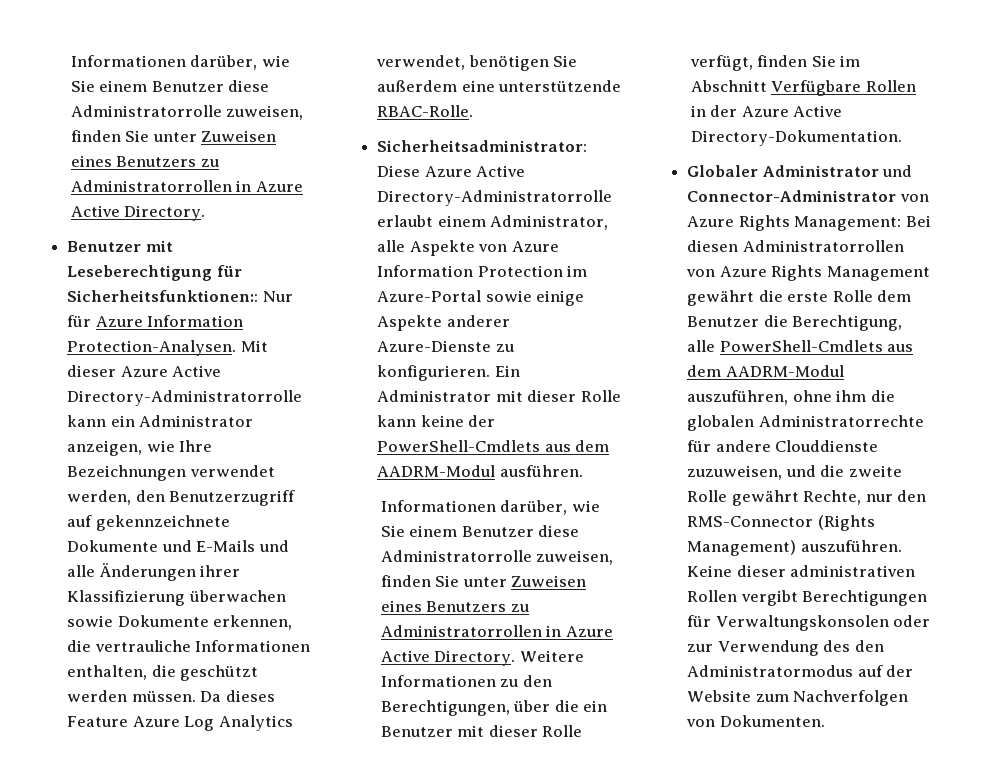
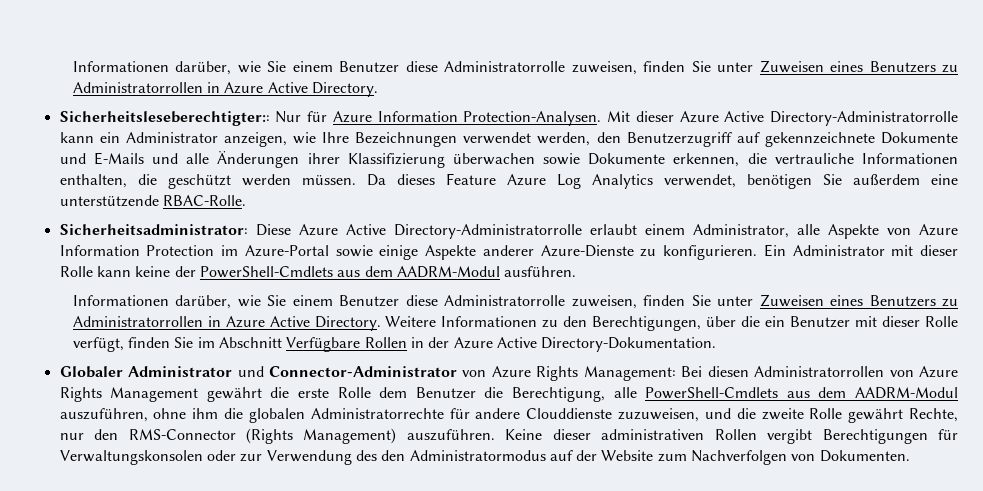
- Benutzer mit Leseberechtigung für Sicherheitsfunktionen:: Nur für Azure Information Protection-Analysen.
+ Sicherheitsleseberechtigter:: Nur für Azure Information Protection-Analysen.

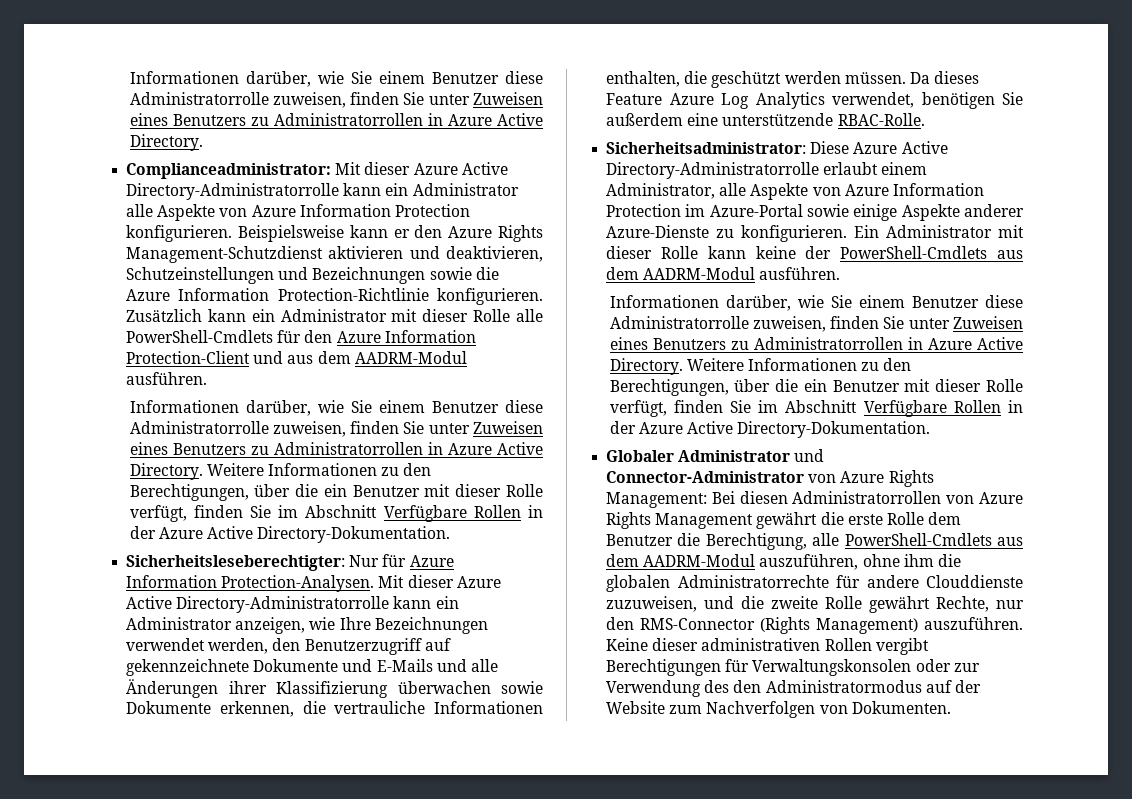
- Sicherheitsleseberechtigter:: Nur für Azure Information Protection-Analysen.
+ Complianceadministrator: Mit dieser Azure Active Directory-Administratorrolle kann ein Administrator alle Aspekte von Azure Information Protection konfigurieren. Beispielsweise kann er den Azure Rights Management-Schutzdienst aktivieren und deaktivieren, Schutzeinstellungen und Bezeichnungen sowie die Azure Information Protection-Richtlinie konfigurieren. Zusätzlich kann ein Administrator mit dieser Rolle alle PowerShell-Cmdlets für den Azure Information Protection-Client und aus dem AADRM-Modul ausführen.
+ Informationen darüber, wie Sie einem Benutzer diese Administratorrolle zuweisen, finden Sie unter Zuweisen eines Benutzers zu Administratorrollen in Azure Active Directory. Weitere Informationen zu den Berechtigungen, über die ein Benutzer mit dieser Rolle verfügt, finden Sie im Abschnitt Verfügbare Rollen in der Azure Active Directory-Dokumentation.
+ Sicherheitsleseberechtigter: Nur für Azure Information Protection-Analysen.

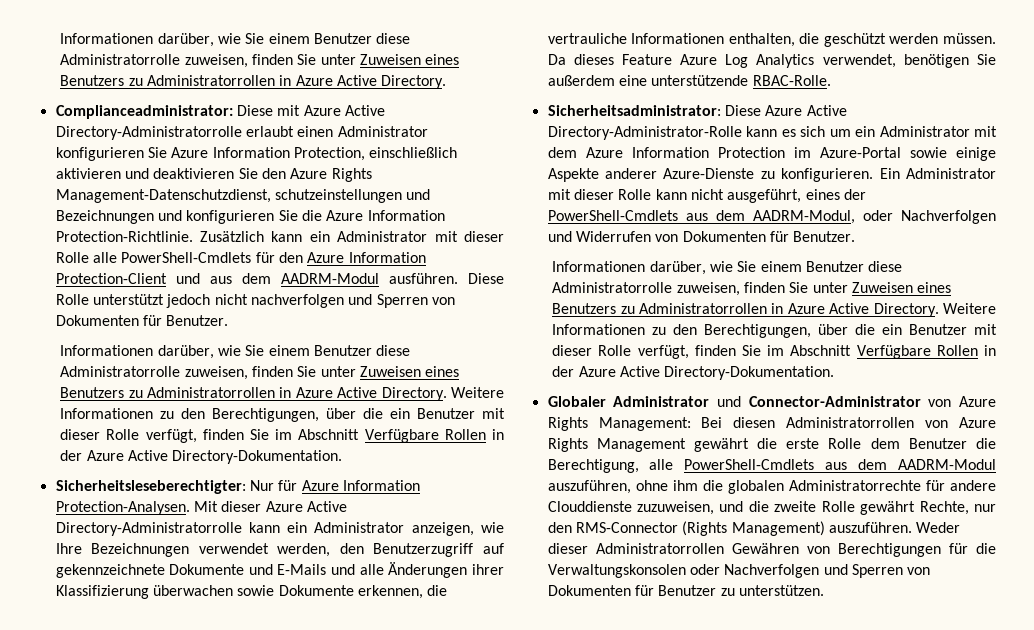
- Complianceadministrator: Mit dieser Azure Active Directory-Administratorrolle kann ein Administrator alle Aspekte von Azure Information Protection konfigurieren. Beispielsweise kann er den Azure Rights Management-Schutzdienst aktivieren und deaktivieren, Schutzeinstellungen und Bezeichnungen sowie die Azure Information Protection-Richtlinie konfigurieren.
+ Complianceadministrator: Diese mit Azure Active Directory-Administratorrolle erlaubt einen Administrator konfigurieren Sie Azure Information Protection, einschließlich aktivieren und deaktivieren Sie den Azure Rights Management-Datenschutzdienst, schutzeinstellungen und Bezeichnungen und konfigurieren Sie die Azure Information Protection-Richtlinie.
+ Diese Rolle unterstützt jedoch nicht nachverfolgen und Sperren von Dokumenten für Benutzer.
- Sicherheitsadministrator: Diese Azure Active Directory-Administratorrolle erlaubt einem Administrator, alle Aspekte von Azure Information Protection im Azure-Portal sowie einige Aspekte anderer Azure-Dienste zu konfigurieren.
+ Sicherheitsadministrator: Diese Azure Active Directory-Administrator-Rolle kann es sich um ein Administrator mit dem Azure Information Protection im Azure-Portal sowie einige Aspekte anderer Azure-Dienste zu konfigurieren.
- Ein Administrator mit dieser Rolle kann keine der PowerShell-Cmdlets aus dem AADRM-Modul ausführen.
+ Ein Administrator mit dieser Rolle kann nicht ausgeführt, eines der PowerShell-Cmdlets aus dem AADRM-Modul, oder Nachverfolgen und Widerrufen von Dokumenten für Benutzer.
- Keine dieser administrativen Rollen vergibt Berechtigungen für Verwaltungskonsolen oder zur Verwendung des den Administratormodus auf der Website zum Nachverfolgen von Dokumenten.
+ Weder dieser Administratorrollen Gewähren von Berechtigungen für die Verwaltungskonsolen oder Nachverfolgen und Sperren von Dokumenten für Benutzer zu unterstützen.

